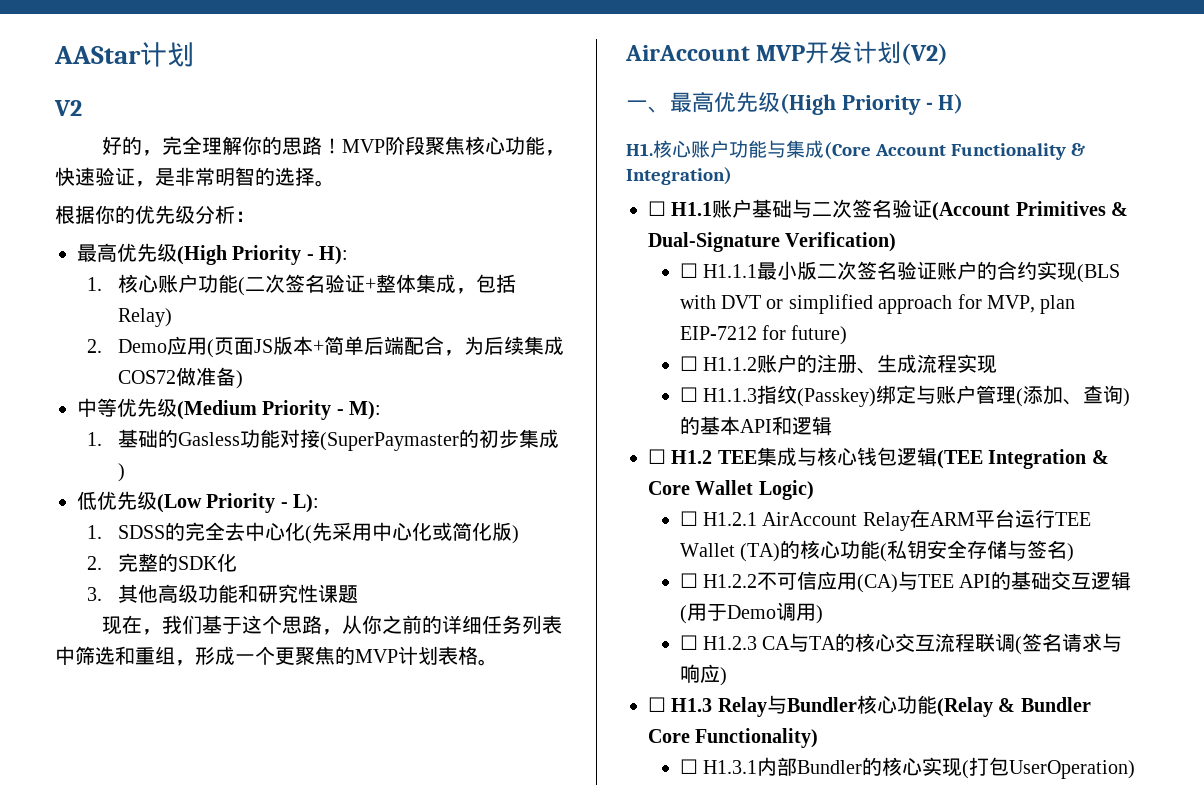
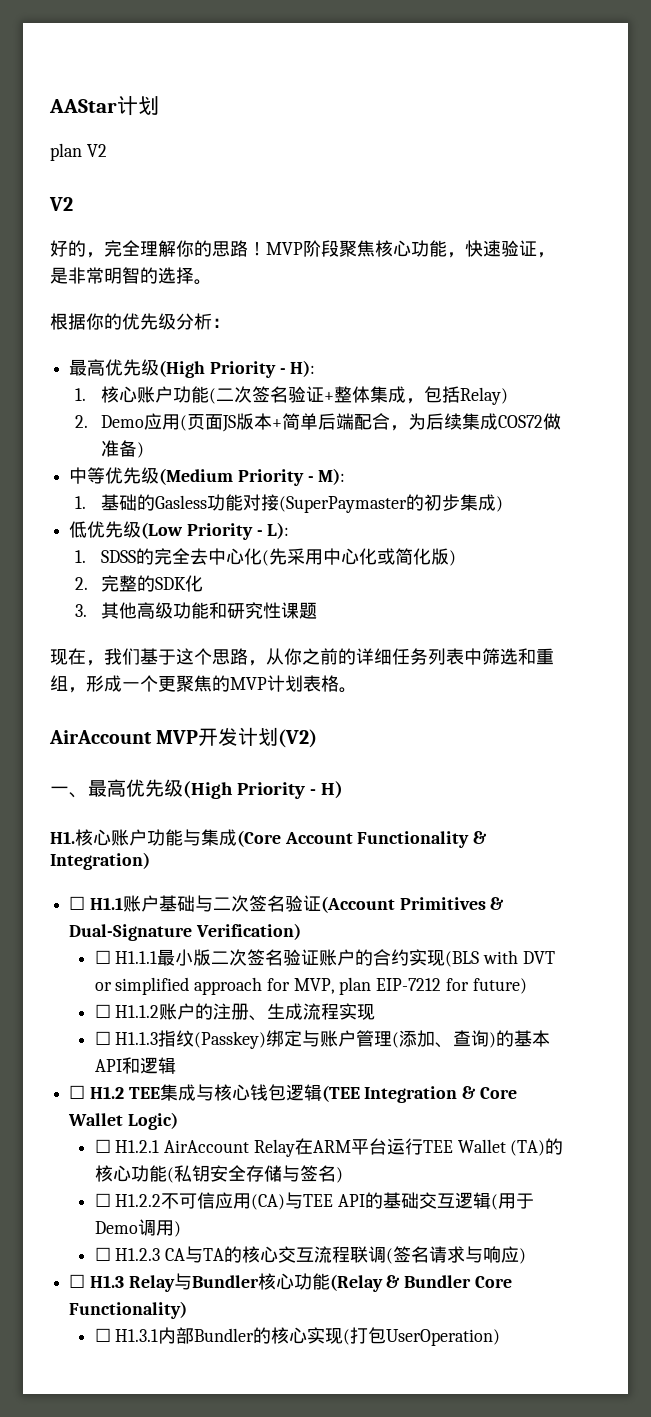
+ plan V2

